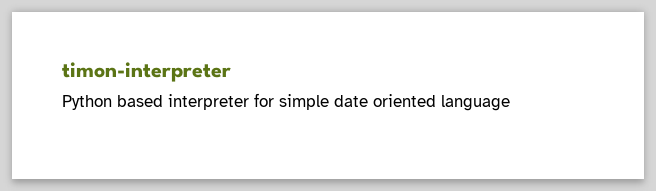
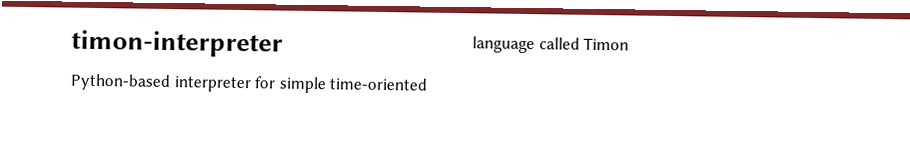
- Python based interpreter for simple date oriented language
+ Python-based interpreter for simple time-oriented language called Timon

